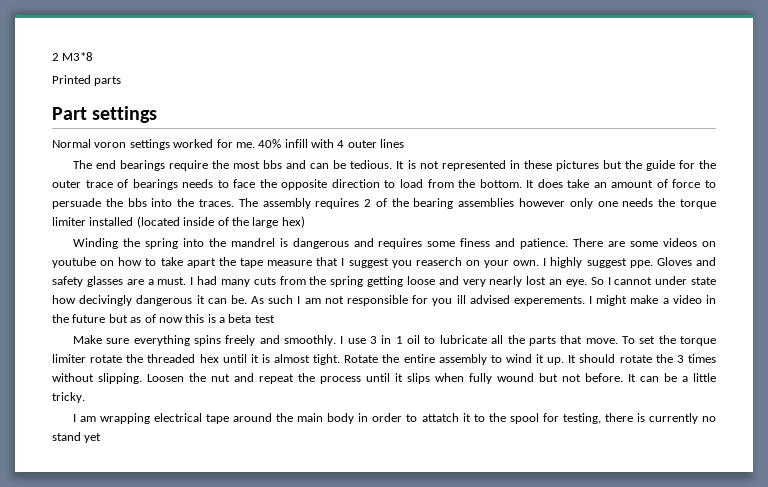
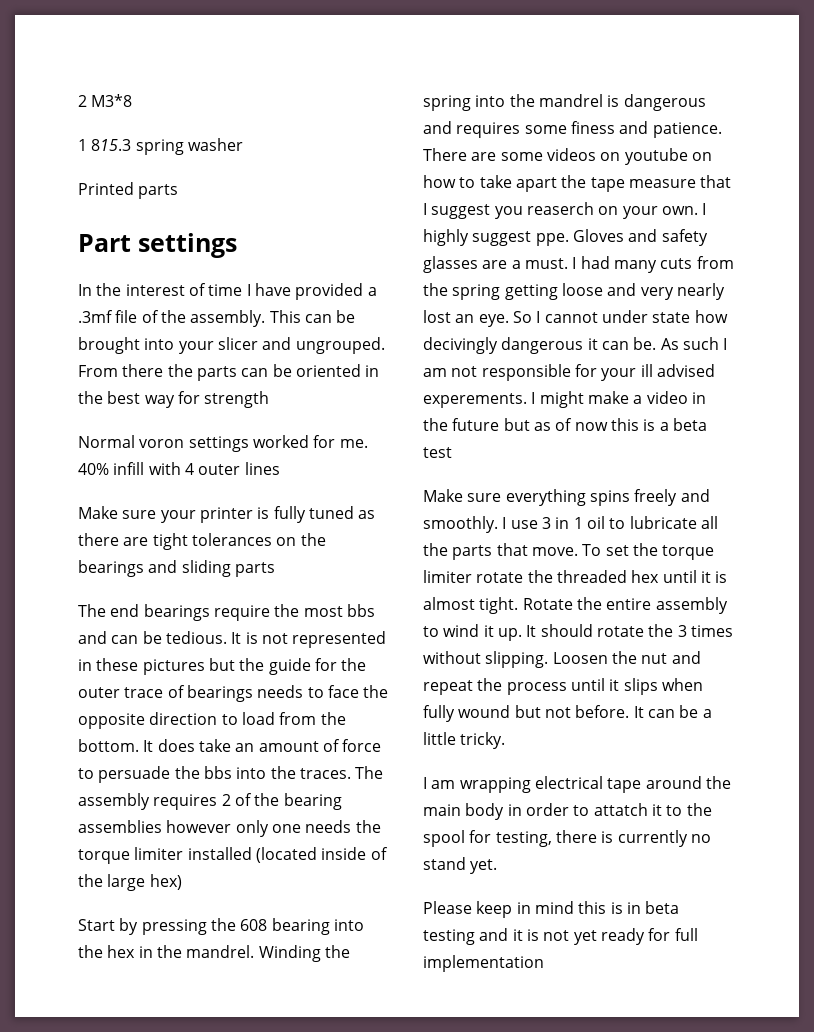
+ 1 815.3 spring washer
+ In the interest of time I have provided a .3mf file of the assembly. This can be brought into your slicer and ungrouped. From there the parts can be oriented in the best way for strength
+ Make sure your printer is fully tuned as there are tight tolerances on the bearings and sliding parts
+ Start by pressing the 608 bearing into the hex in the mandrel.
- As such I am not responsible for you ill advised experements.
+ As such I am not responsible for your ill advised experements.
- I am wrapping electrical tape around the main body in order to attatch it to the spool for testing, there is currently no stand yet
+ I am wrapping electrical tape around the main body in order to attatch it to the spool for testing, there is currently no stand yet.
+ Please keep in mind this is in beta testing and it is not yet ready for full implementation

